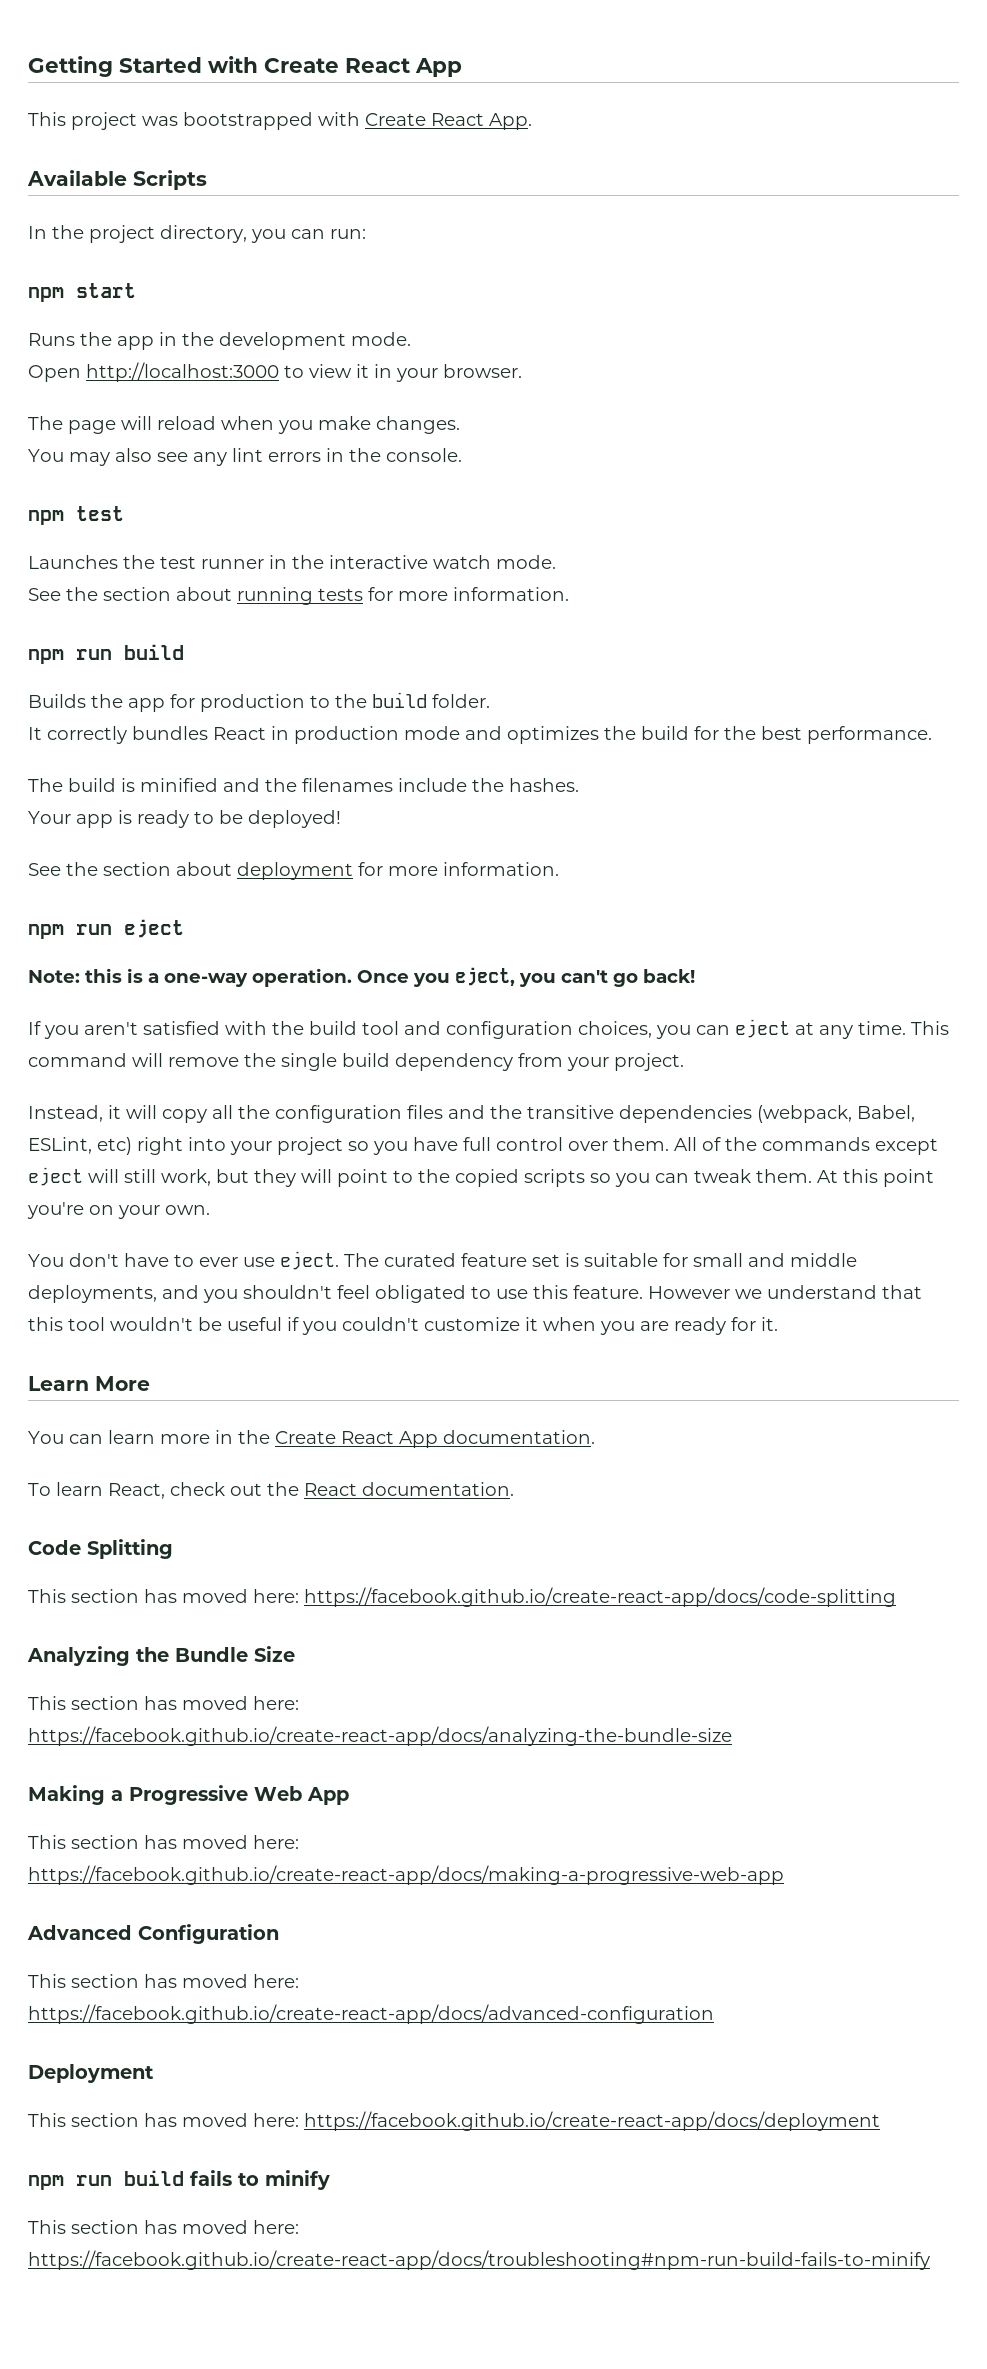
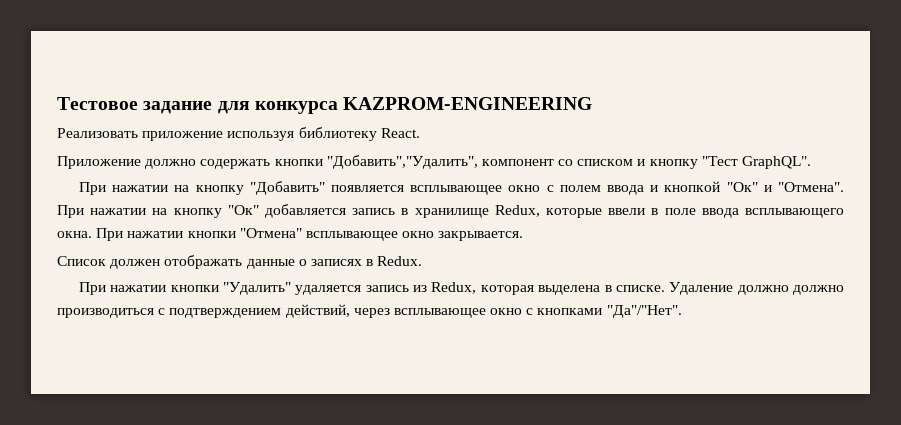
- Getting Started with Create React App
- This project was bootstrapped with Create React App.
- Available Scripts
- In the project directory, you can run:
- npm start
- Runs the app in the development mode.
- Open http://localhost:3000 to view it in your browser.
- The page will reload when you make changes.
- You may also see any lint errors in the console.
- npm test
- Launches the test runner in the interactive watch mode.
- See the section about running tests for more information.
- npm run build
- Builds the app for production to the build folder.
- It correctly bundles React in production mode and optimizes the build for the best performance.
- The build is minified and the filenames include the hashes.
- Your app is ready to be deployed!
- See the section about deployment for more information.
- npm run eject
- Note: this is a one-way operation. Once you eject, you can't go back!
- If you aren't satisfied with the build tool and configuration choices, you can eject at any time. This command will remove the single build dependency from your project.
- Instead, it will copy all the configuration files and the transitive dependencies (webpack, Babel, ESLint, etc) right into your project so you have full control over them. All of the commands except eject will still work, but they will point to the copied scripts so you can tweak them. At this point you're on your own.
- You don't have to ever use eject. The curated feature set is suitable for small and middle deployments, and you shouldn't feel obligated to use this feature. However we understand that this tool wouldn't be useful if you couldn't customize it when you are ready for it.
- Learn More
- You can learn more in the Create React App documentation.
- To learn React, check out the React documentation.
- Code Splitting
- This section has moved here: https://facebook.github.io/create-react-app/docs/code-splitting
- Analyzing the Bundle Size
- This section has moved here: https://facebook.github.io/create-react-app/docs/analyzing-the-bundle-size
- Making a Progressive Web App
- This section has moved here: https://facebook.github.io/create-react-app/docs/making-a-progressive-web-app
- Advanced Configuration
- This section has moved here: https://facebook.github.io/create-react-app/docs/advanced-configuration
- Deployment
- This section has moved here: https://facebook.github.io/create-react-app/docs/deployment
- npm run build fails to minify
- This section has moved here: https://facebook.github.io/create-react-app/docs/troubleshooting#npm-run-build-fails-to-minify
+ Тестовое задание для конкурса KAZPROM-ENGINEERING
+ Реализовать приложение используя библиотеку React.
+ Приложение должно содержать кнопки "Добавить","Удалить", компонент со списком и кнопку "Тест GraphQL".
+ При нажатии на кнопку "Добавить" появляется всплывающее окно с полем ввода и кнопкой "Ок" и "Отмена". При нажатии на кнопку "Ок" добавляется запись в хранилище Redux, которые ввели в поле ввода всплывающего окна. При нажатии кнопки "Отмена" всплывающее окно закрывается.
+ Список должен отображать данные о записях в Redux.
+ При нажатии кнопки "Удалить" удаляется запись из Redux, которая выделена в списке. Удаление должно должно производиться с подтверждением действий, через всплывающее окно с кнопками "Да"/"Нет".

